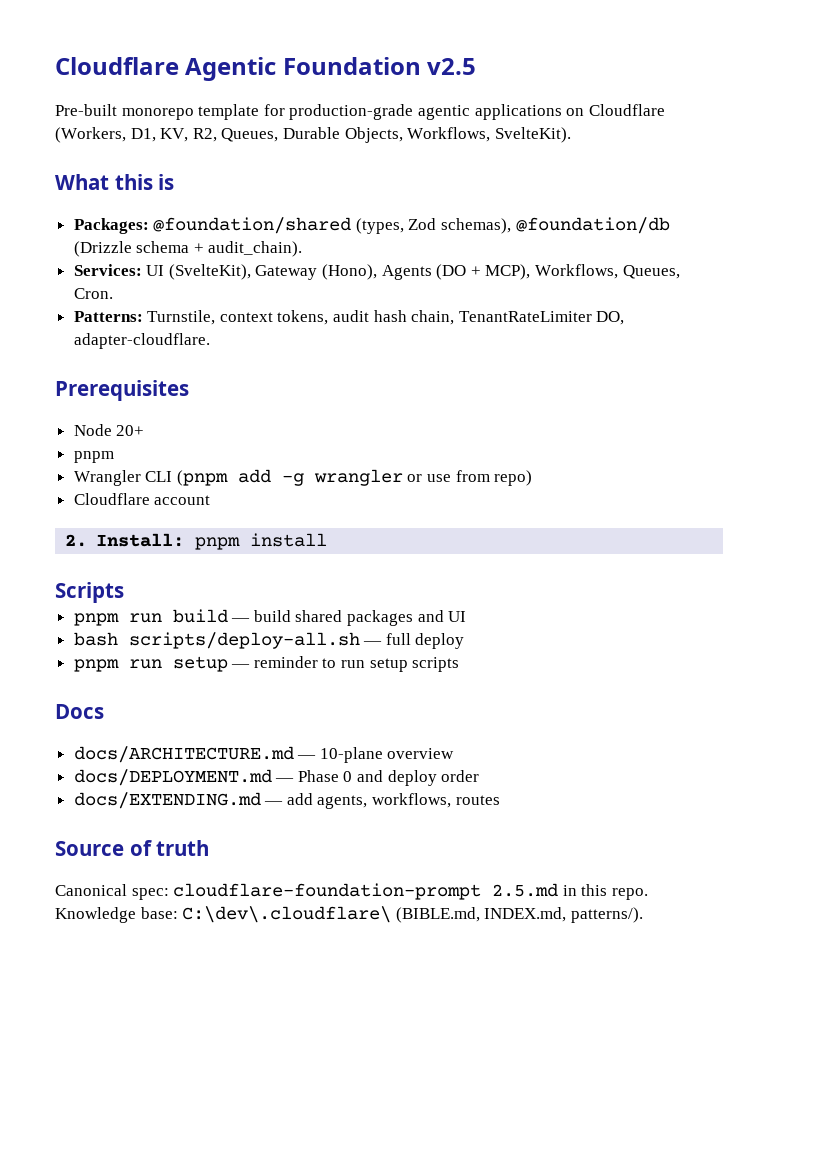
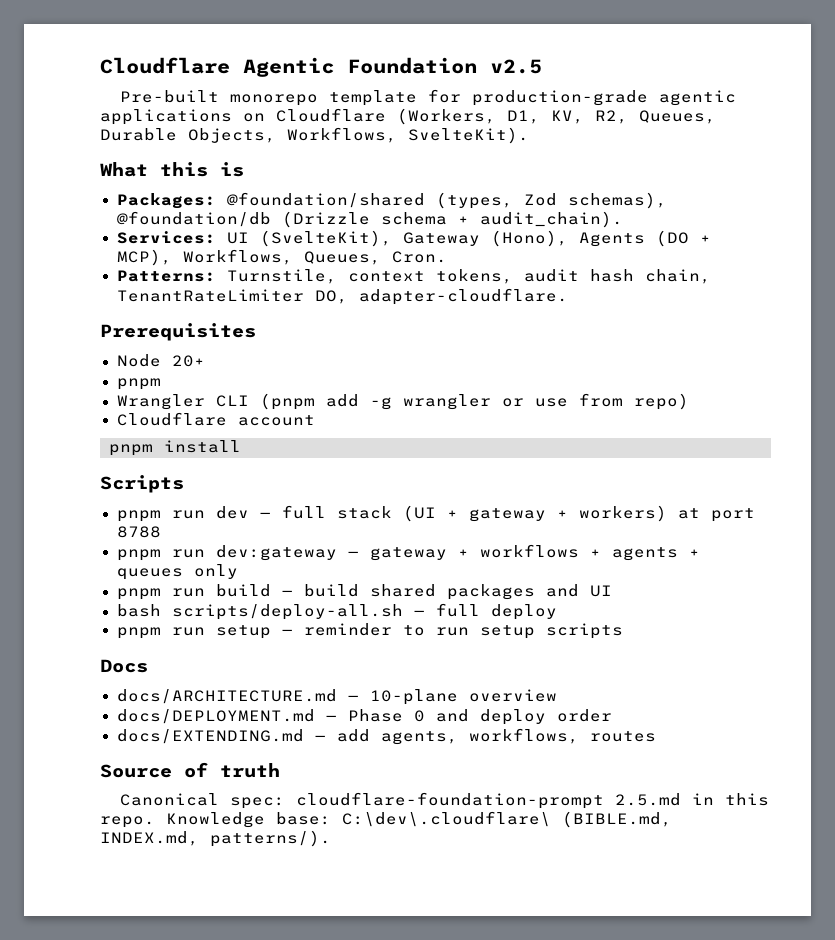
- 2. Install: pnpm install
+ pnpm install
+ pnpm run dev — full stack (UI + gateway + workers) at port 8788
+ pnpm run dev:gateway — gateway + workflows + agents + queues only

